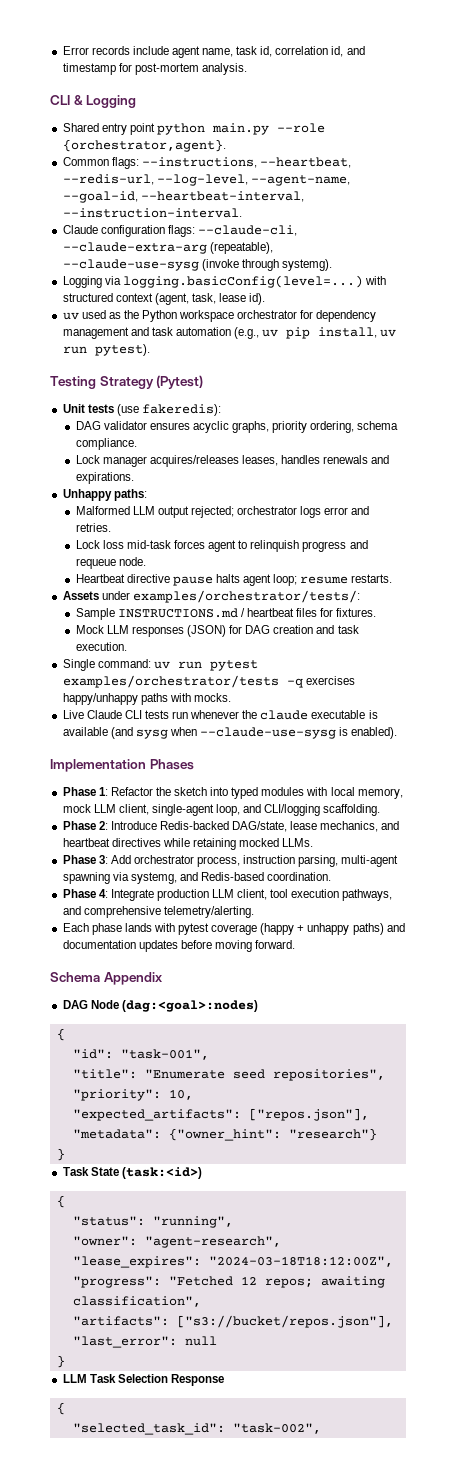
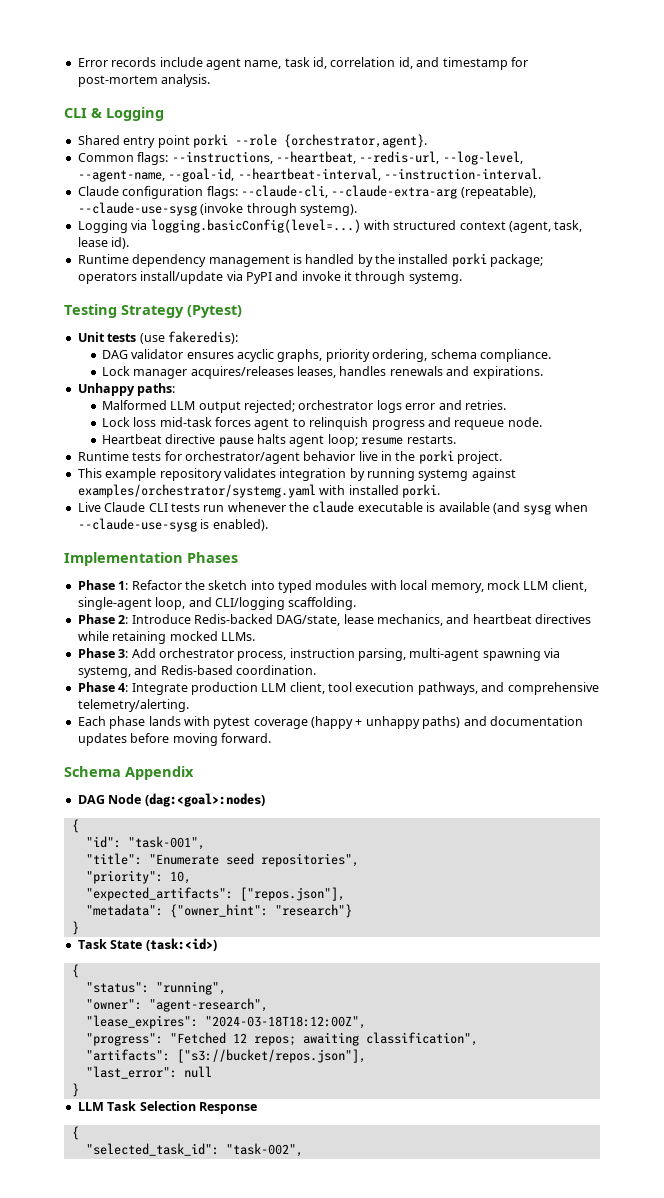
- Shared entry point python main.py --role {orchestrator,agent}.
+ Shared entry point porki --role {orchestrator,agent}.
- uv used as the Python workspace orchestrator for dependency management and task automation (e.g., uv pip install, uv run pytest).
+ Runtime dependency management is handled by the installed porki package; operators install/update via PyPI and invoke it through systemg.
- Assets under examples/orchestrator/tests/:
- Sample INSTRUCTIONS.md / heartbeat files for fixtures.
- Mock LLM responses (JSON) for DAG creation and task execution.
- Single command: uv run pytest examples/orchestrator/tests -q exercises happy/unhappy paths with mocks.
+ Runtime tests for orchestrator/agent behavior live in the porki project.
+ This example repository validates integration by running systemg against examples/orchestrator/systemg.yaml with installed porki.

